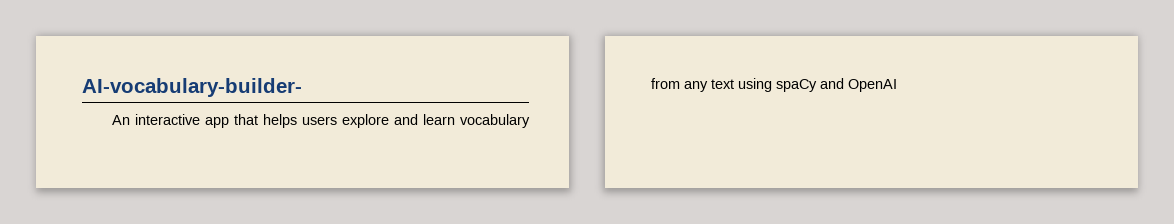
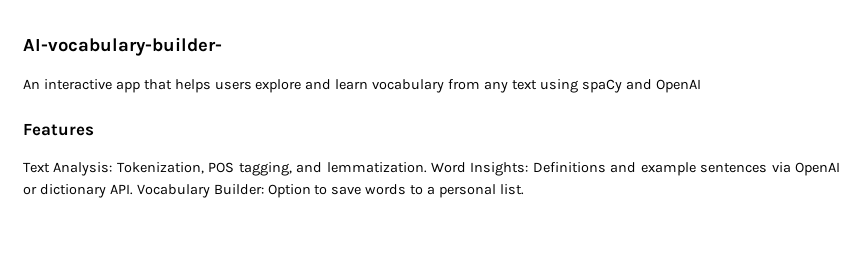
+ Features
+ Text Analysis: Tokenization, POS tagging, and lemmatization. Word Insights: Definitions and example sentences via OpenAI or dictionary API. Vocabulary Builder: Option to save words to a personal list.

